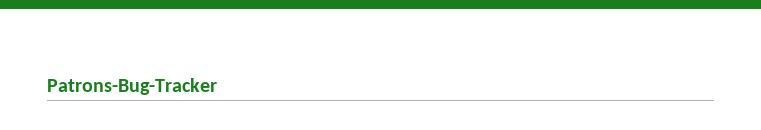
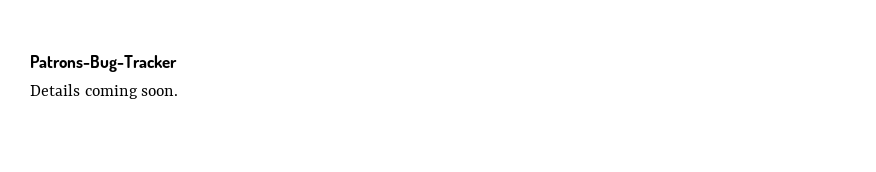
+ Details coming soon.

